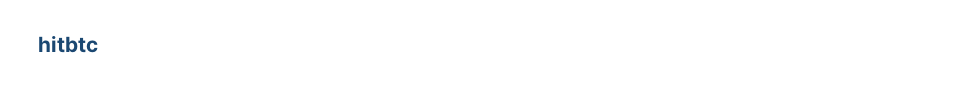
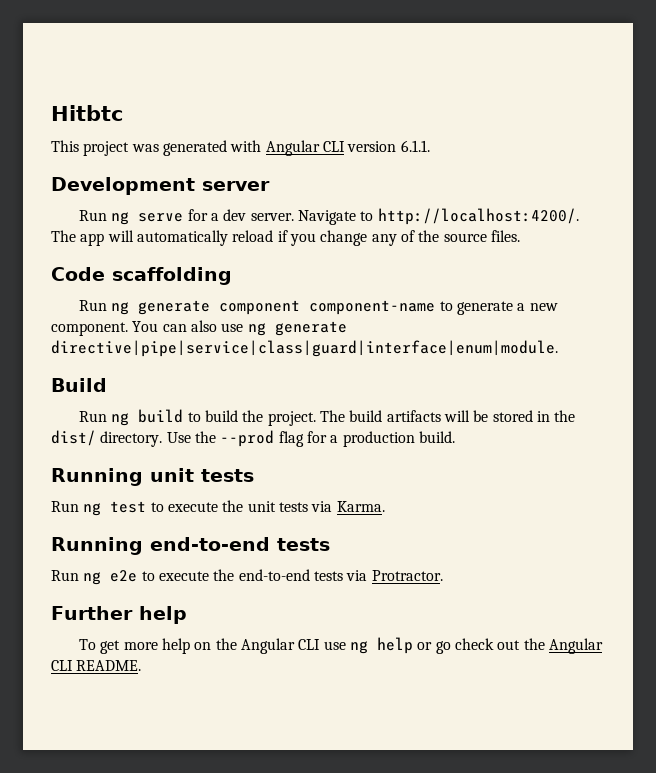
- hitbtc
+ Hitbtc
+ This project was generated with Angular CLI version 6.1.1.
+ Development server
+ Run ng serve for a dev server. Navigate to http://localhost:4200/. The app will automatically reload if you change any of the source files.
+ Code scaffolding
+ Run ng generate component component-name to generate a new component. You can also use ng generate directive|pipe|service|class|guard|interface|enum|module.
+ Build
+ Run ng build to build the project. The build artifacts will be stored in the dist/ directory. Use the --prod flag for a production build.
+ Running unit tests
+ Run ng test to execute the unit tests via Karma.
+ Running end-to-end tests
+ Run ng e2e to execute the end-to-end tests via Protractor.
+ Further help
+ To get more help on the Angular CLI use ng help or go check out the Angular CLI README.

